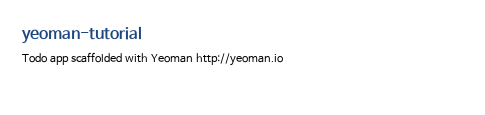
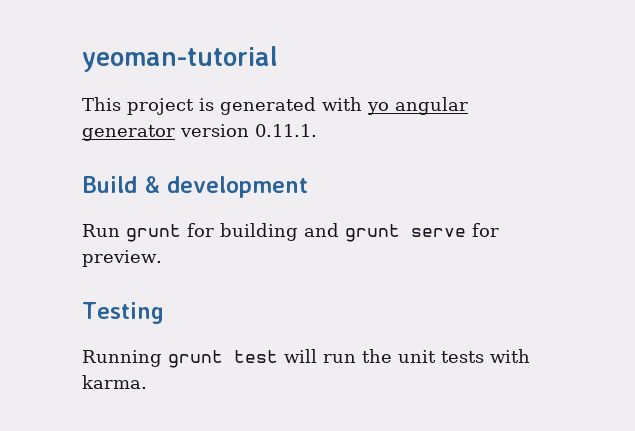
- Todo app scaffolded with Yeoman http://yeoman.io
+ This project is generated with yo angular generator version 0.11.1.
+ Build & development
+ Run grunt for building and grunt serve for preview.
+ Testing
+ Running grunt test will run the unit tests with karma.

